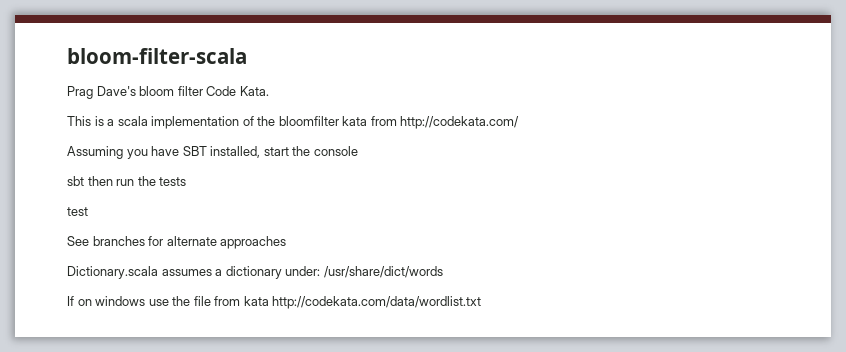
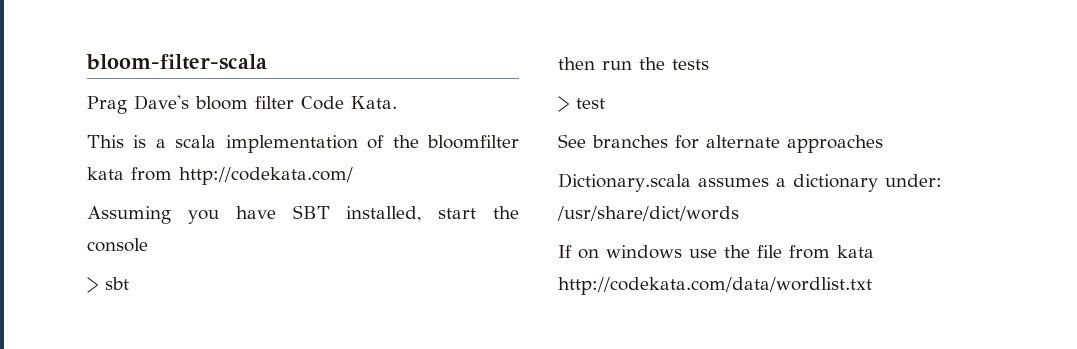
- sbt then run the tests
+ > sbt
+ then run the tests
- test
+ > test

